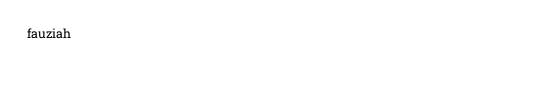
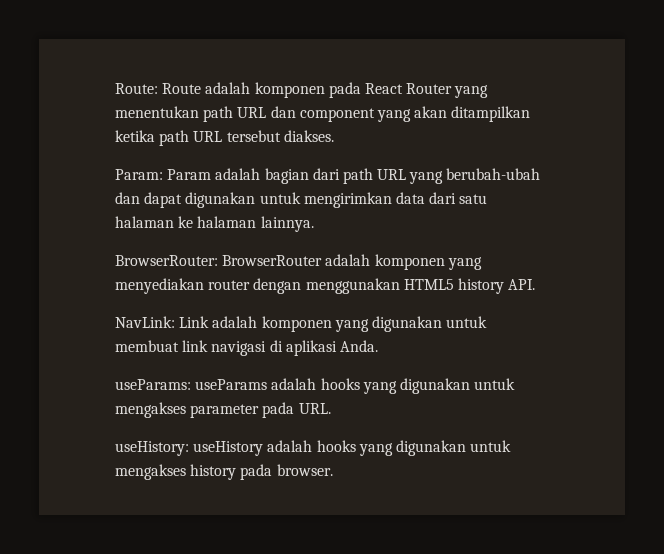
- fauziah
+ Route: Route adalah komponen pada React Router yang menentukan path URL dan component yang akan ditampilkan ketika path URL tersebut diakses.
+ Param: Param adalah bagian dari path URL yang berubah-ubah dan dapat digunakan untuk mengirimkan data dari satu halaman ke halaman lainnya.
+ BrowserRouter: BrowserRouter adalah komponen yang menyediakan router dengan menggunakan HTML5 history API.
+ NavLink: Link adalah komponen yang digunakan untuk membuat link navigasi di aplikasi Anda.
+ useParams: useParams adalah hooks yang digunakan untuk mengakses parameter pada URL.
+ useHistory: useHistory adalah hooks yang digunakan untuk mengakses history pada browser.

